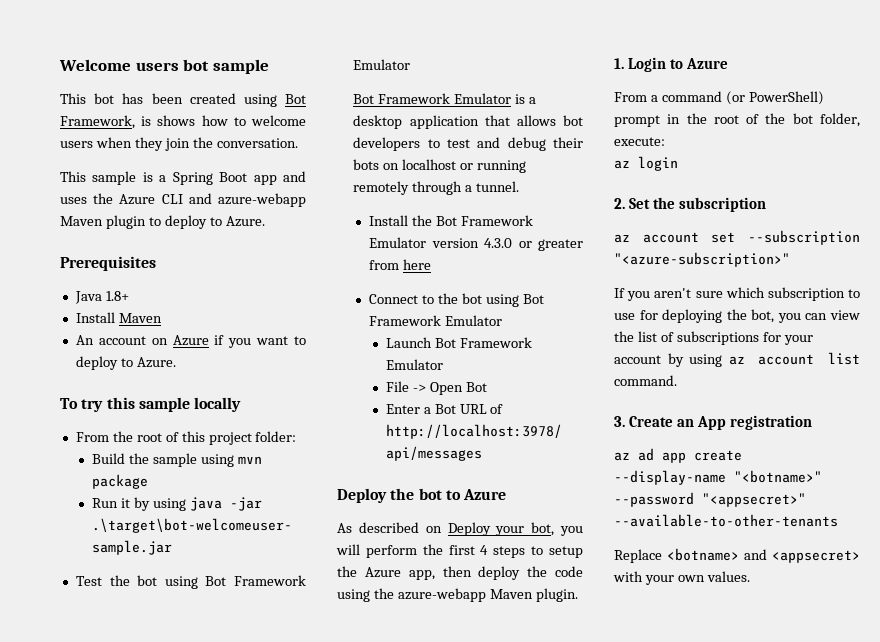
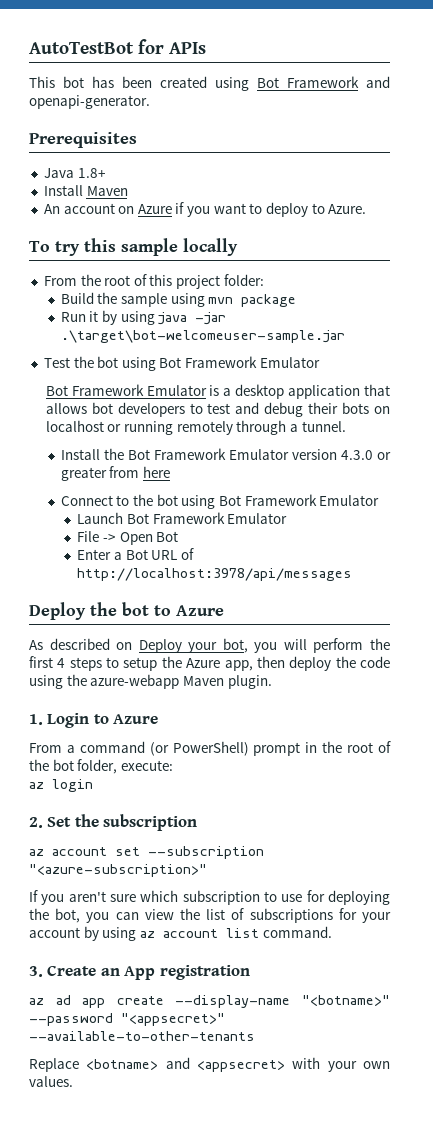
- Welcome users bot sample
+ AutoTestBot for APIs
- This bot has been created using Bot Framework, is shows how to welcome users when they join the conversation.
- This sample is a Spring Boot app and uses the Azure CLI and azure-webapp Maven plugin to deploy to Azure.
+ This bot has been created using Bot Framework and openapi-generator.

